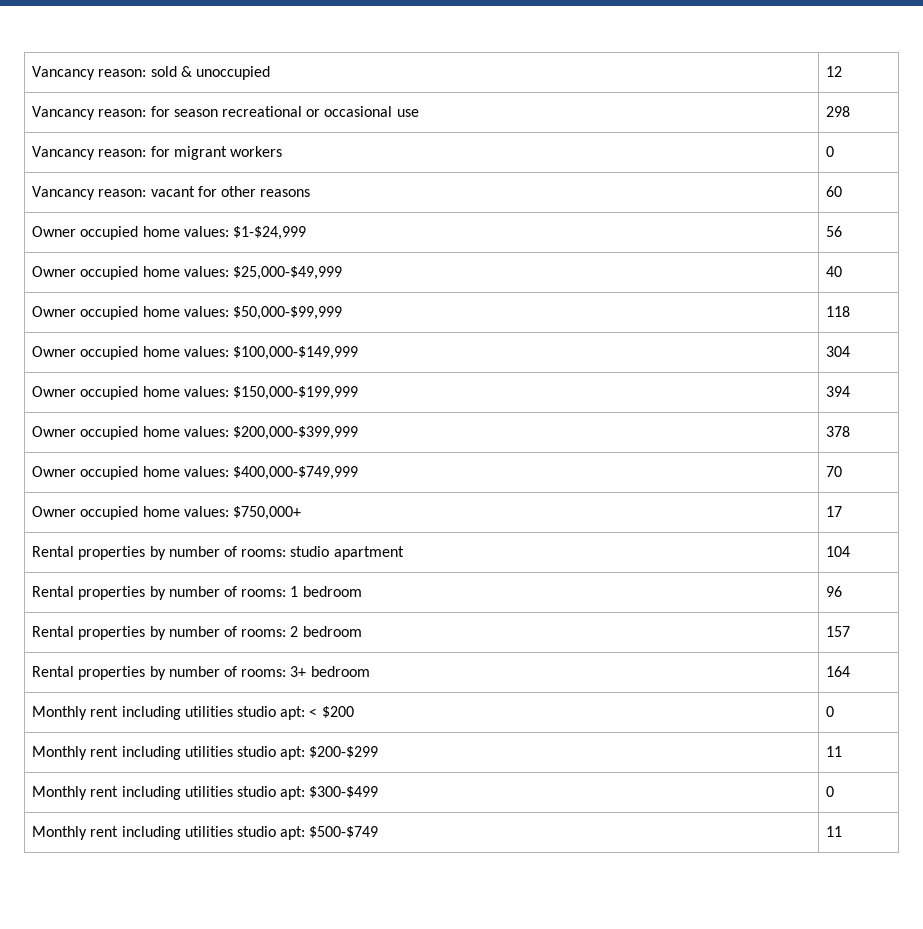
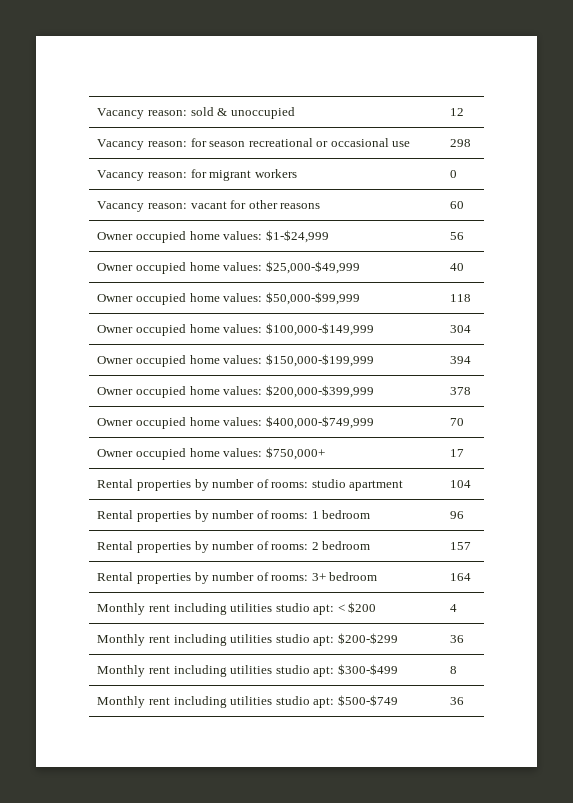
- Vancancy reason: sold & unoccupied | 12
+ Vacancy reason: sold & unoccupied | 12
- Vancancy reason: for season recreational or occasional use | 298
+ Vacancy reason: for season recreational or occasional use | 298
- Vancancy reason: for migrant workers | 0
+ Vacancy reason: for migrant workers | 0
- Vancancy reason: vacant for other reasons | 60
+ Vacancy reason: vacant for other reasons | 60
- Monthly rent including utilities studio apt: < $200 | 0
+ Monthly rent including utilities studio apt: < $200 | 4
- Monthly rent including utilities studio apt: $200-$299 | 11
+ Monthly rent including utilities studio apt: $200-$299 | 36
- Monthly rent including utilities studio apt: $300-$499 | 0
+ Monthly rent including utilities studio apt: $300-$499 | 8
- Monthly rent including utilities studio apt: $500-$749 | 11
+ Monthly rent including utilities studio apt: $500-$749 | 36

